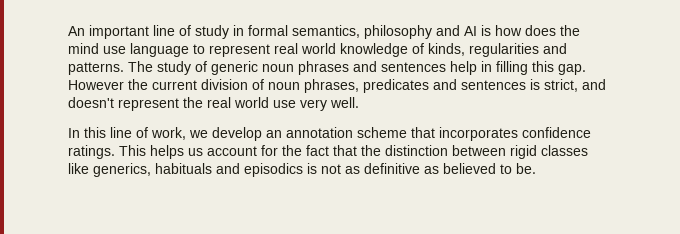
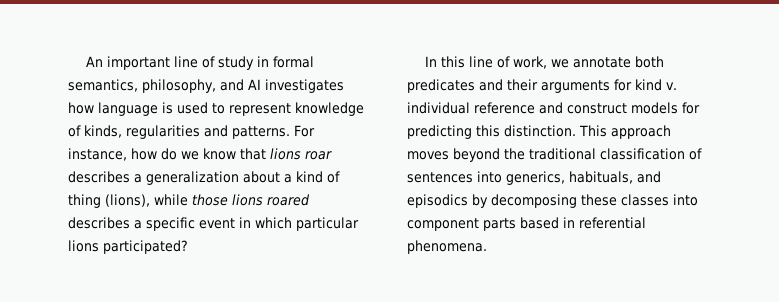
- An important line of study in formal semantics, philosophy and AI is how does the mind use language to represent real world knowledge of kinds, regularities and patterns.
+ An important line of study in formal semantics, philosophy, and AI investigates how language is used to represent knowledge of kinds, regularities and patterns.
- The study of generic noun phrases and sentences help in filling this gap. However the current division of noun phrases, predicates and sentences is strict, and doesn't represent the real world use very well.
+ For instance, how do we know that lions roar describes a generalization about a kind of thing (lions), while those lions roared describes a specific event in which particular lions participated?
- In this line of work, we develop an annotation scheme that incorporates confidence ratings. This helps us account for the fact that the distinction between rigid classes like generics, habituals and episodics is not as definitive as believed to be.
+ In this line of work, we annotate both predicates and their arguments for kind v. individual reference and construct models for predicting this distinction. This approach moves beyond the traditional classification of sentences into generics, habituals, and episodics by decomposing these classes into component parts based in referential phenomena.

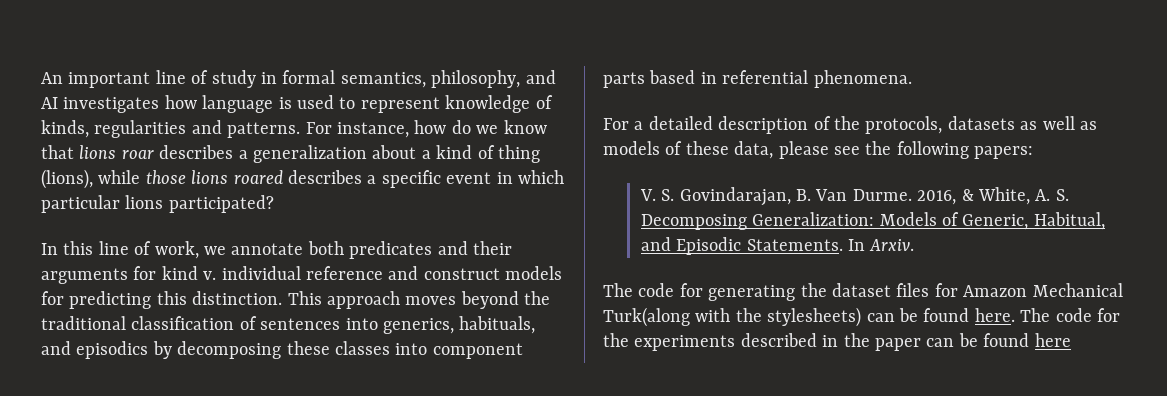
+ For a detailed description of the protocols, datasets as well as models of these data, please see the following papers:
+ V. S. Govindarajan, B. Van Durme. 2016, & White, A. S. Decomposing Generalization: Models of Generic, Habitual, and Episodic Statements. In Arxiv.
+ The code for generating the dataset files for Amazon Mechanical Turk(along with the stylesheets) can be found here. The code for the experiments described in the paper can be found here

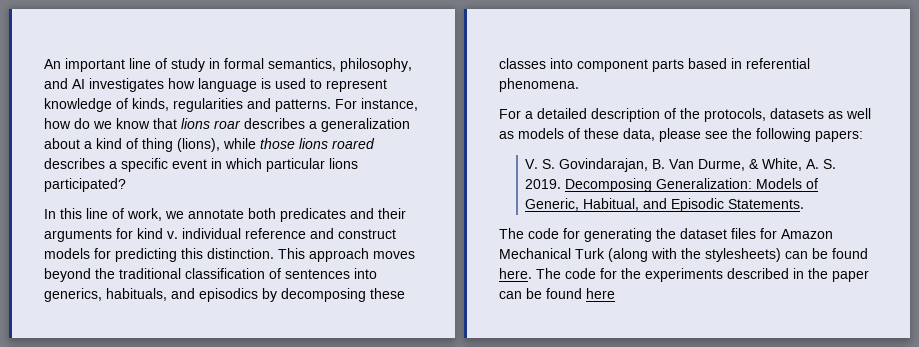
- V. S. Govindarajan, B. Van Durme. 2016, & White, A. S. Decomposing Generalization: Models of Generic, Habitual, and Episodic Statements. In Arxiv.
+ V. S. Govindarajan, B. Van Durme, & White, A. S. 2019. Decomposing Generalization: Models of Generic, Habitual, and Episodic Statements.
- The code for generating the dataset files for Amazon Mechanical Turk(along with the stylesheets) can be found here.
+ The code for generating the dataset files for Amazon Mechanical Turk (along with the stylesheets) can be found here.

